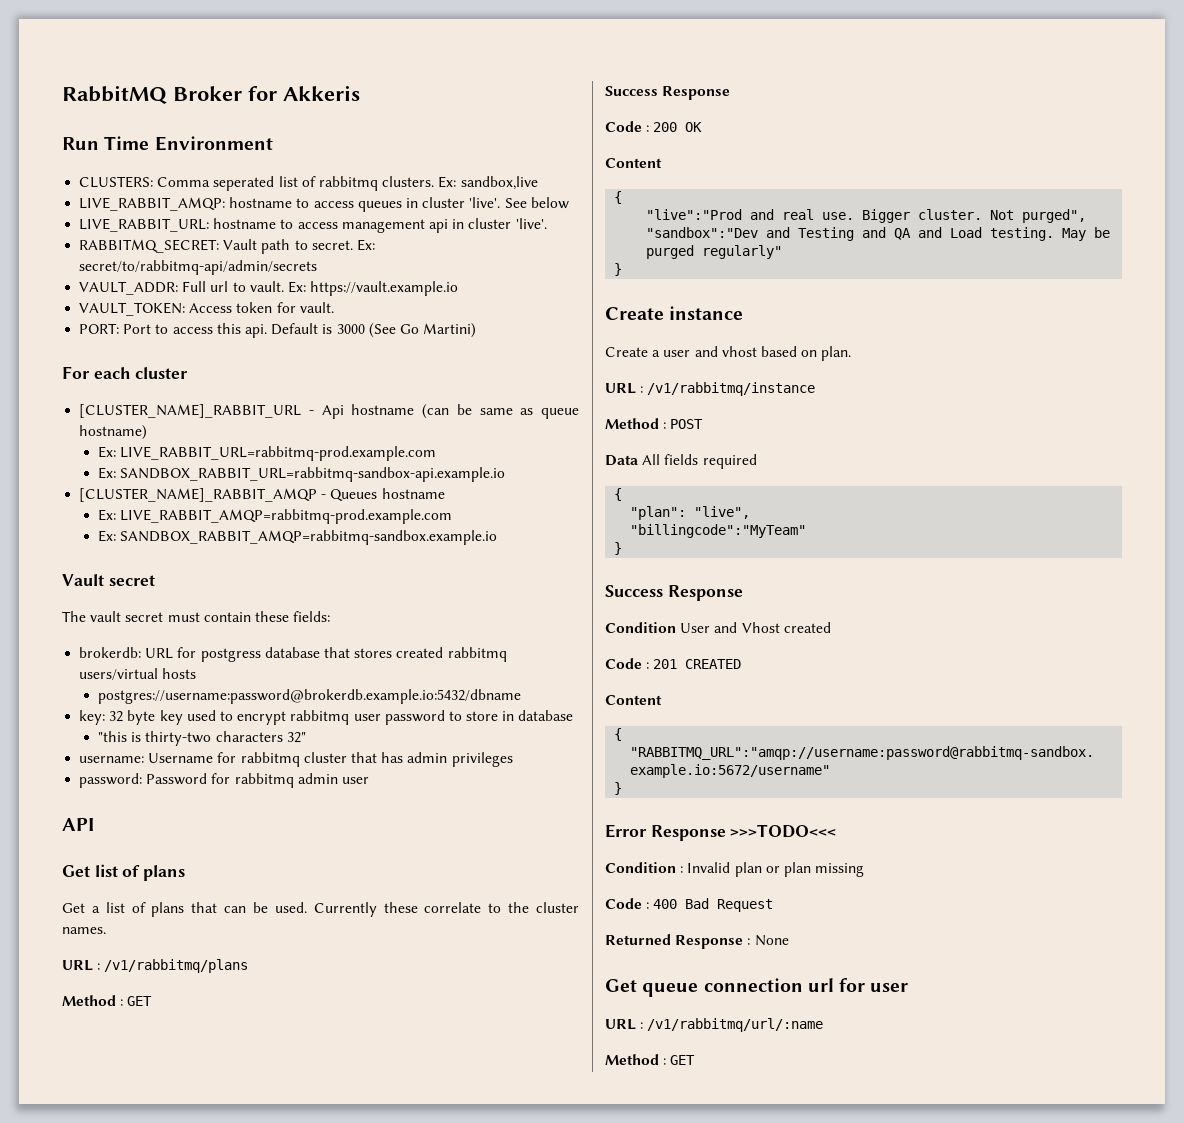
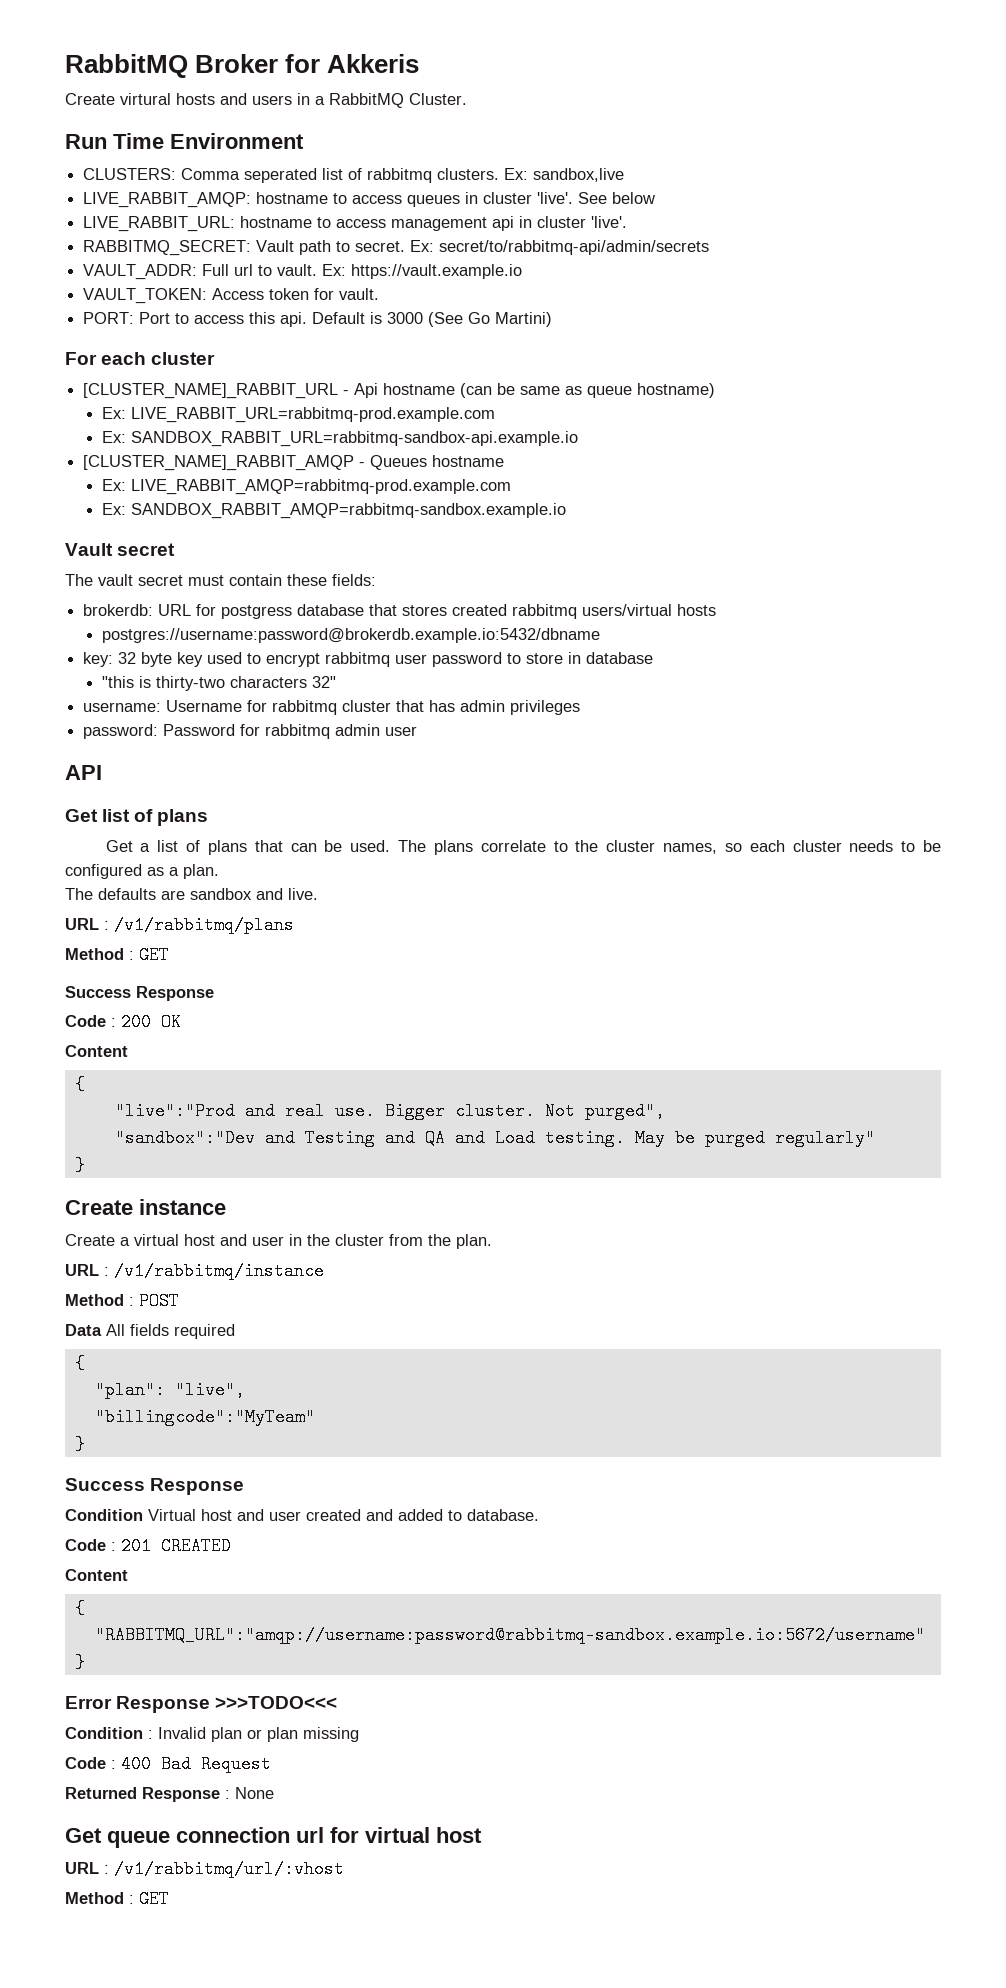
+ Create virtural hosts and users in a RabbitMQ Cluster.
- Currently these correlate to the cluster names.
+ The plans correlate to the cluster names, so each cluster needs to be configured as a plan.
+ The defaults are sandbox and live.
- Create a user and vhost based on plan.
+ Create a virtual host and user in the cluster from the plan.
- Condition User and Vhost created
+ Condition Virtual host and user created and added to database.
- Get queue connection url for user
- URL : /v1/rabbitmq/url/:name
+ Get queue connection url for virtual host
+ URL : /v1/rabbitmq/url/:vhost

